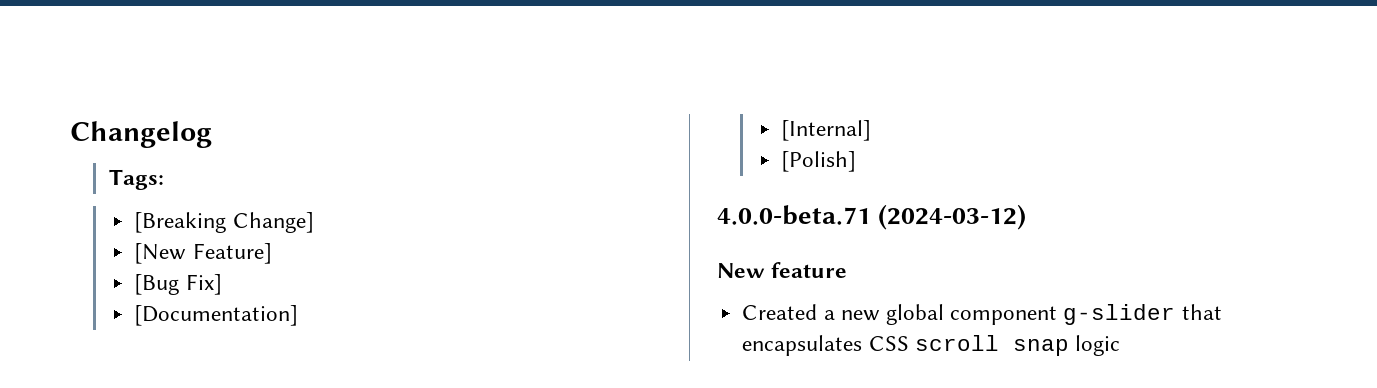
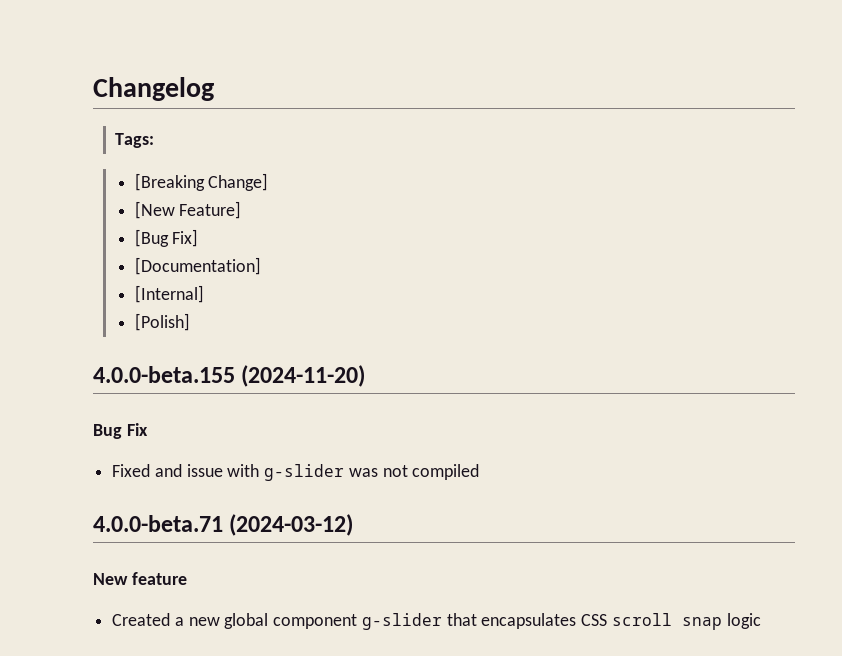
+ 4.0.0-beta.155 (2024-11-20)
+ Bug Fix
+ Fixed and issue with g-slider was not compiled

